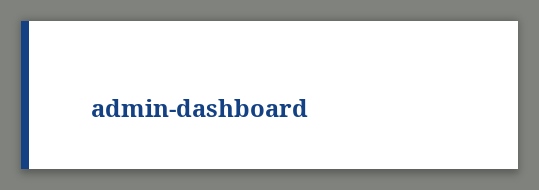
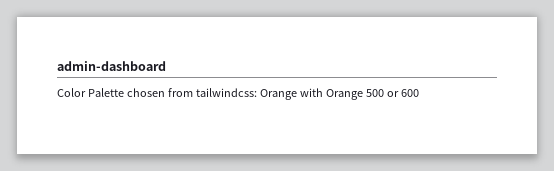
+ Color Palette chosen from tailwindcss: Orange with Orange 500 or 600

